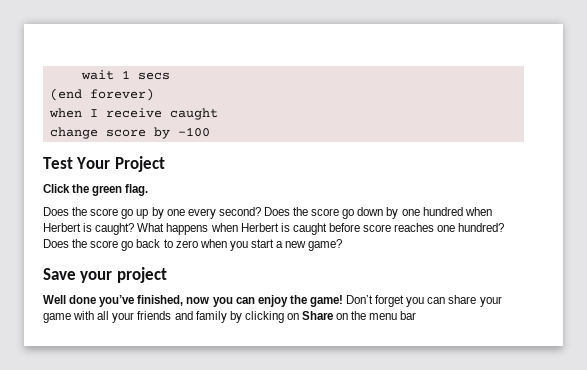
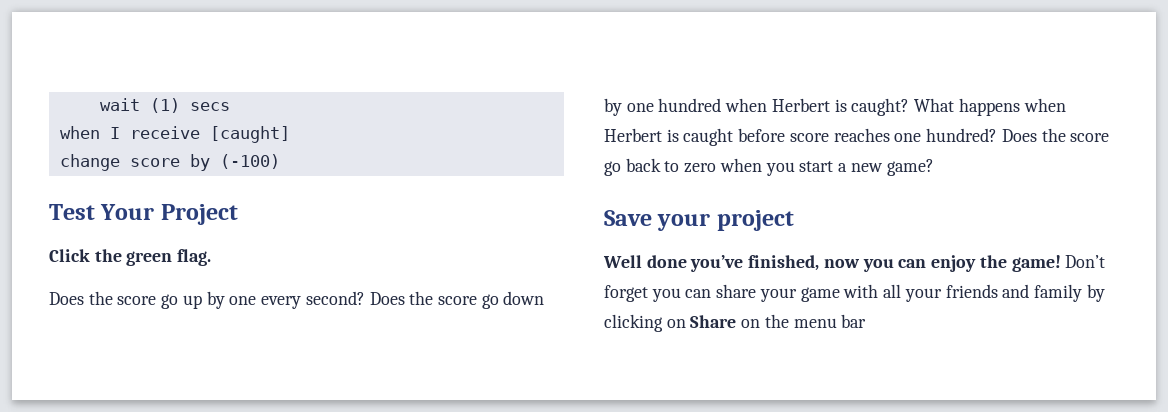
- wait 1 secs
+ wait (1) secs
- (end forever)
- when I receive caught
+ when I receive [caught]
- change score by -100
+ change score by (-100)

